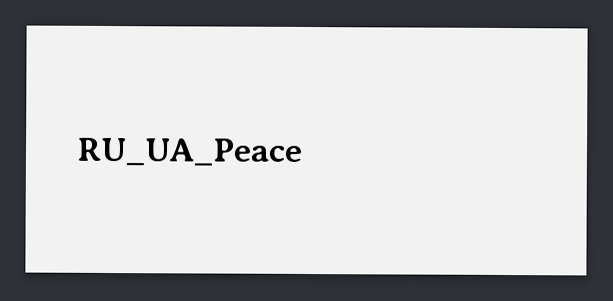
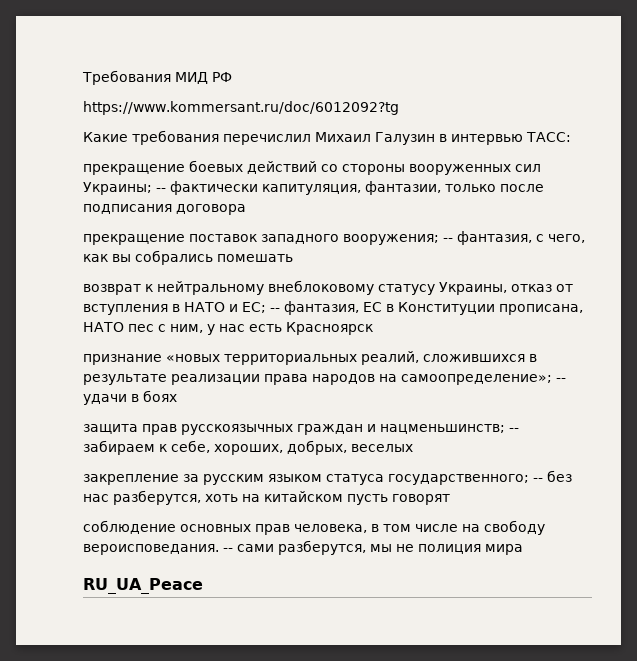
+ Требования МИД РФ
+ https://www.kommersant.ru/doc/6012092?tg
+ Какие требования перечислил Михаил Галузин в интервью ТАСС:
+ прекращение боевых действий со стороны вооруженных сил Украины; -- фактически капитуляция, фантазии, только после подписания договора
+ прекращение поставок западного вооружения; -- фантазия, с чего, как вы собрались помешать
+ возврат к нейтральному внеблоковому статусу Украины, отказ от вступления в НАТО и ЕС; -- фантазия, ЕС в Конституции прописана, НАТО пес с ним, у нас есть Красноярск
+ признание «новых территориальных реалий, сложившихся в результате реализации права народов на самоопределение»; -- удачи в боях
+ защита прав русскоязычных граждан и нацменьшинств; -- забираем к себе, хороших, добрых, веселых
+ закрепление за русским языком статуса государственного; -- без нас разберутся, хоть на китайском пусть говорят
+ соблюдение основных прав человека, в том числе на свободу вероисповедания. -- сами разберутся, мы не полиция мира

